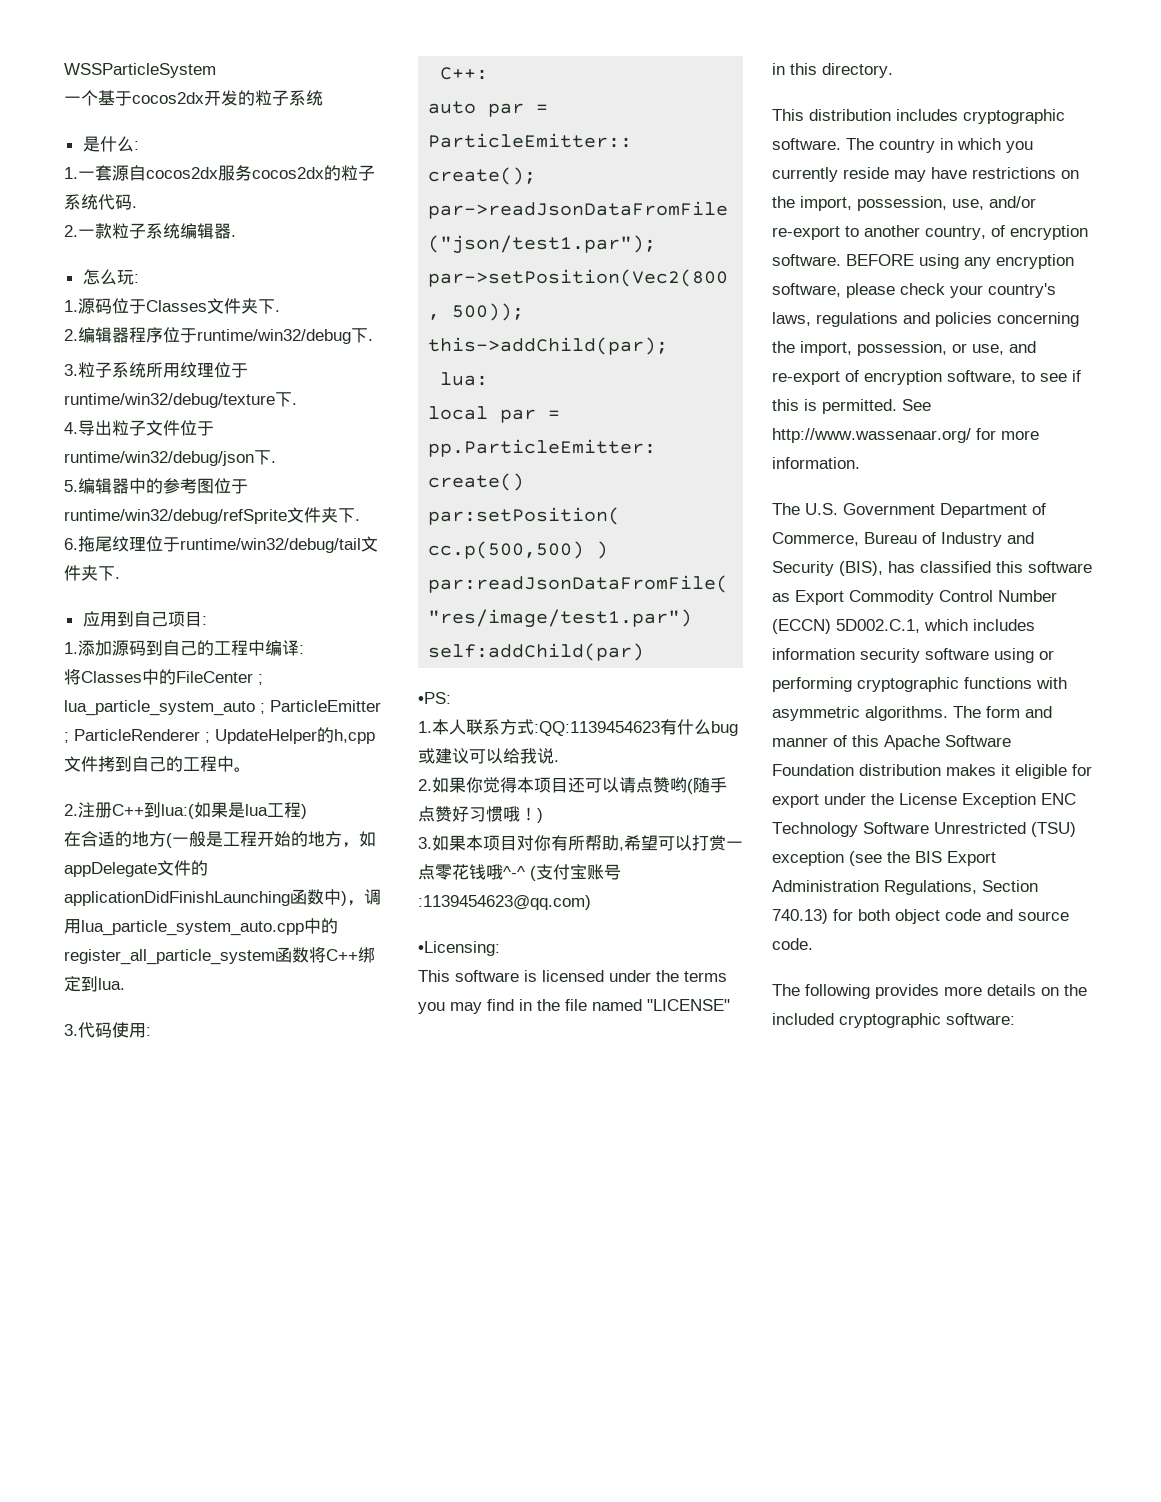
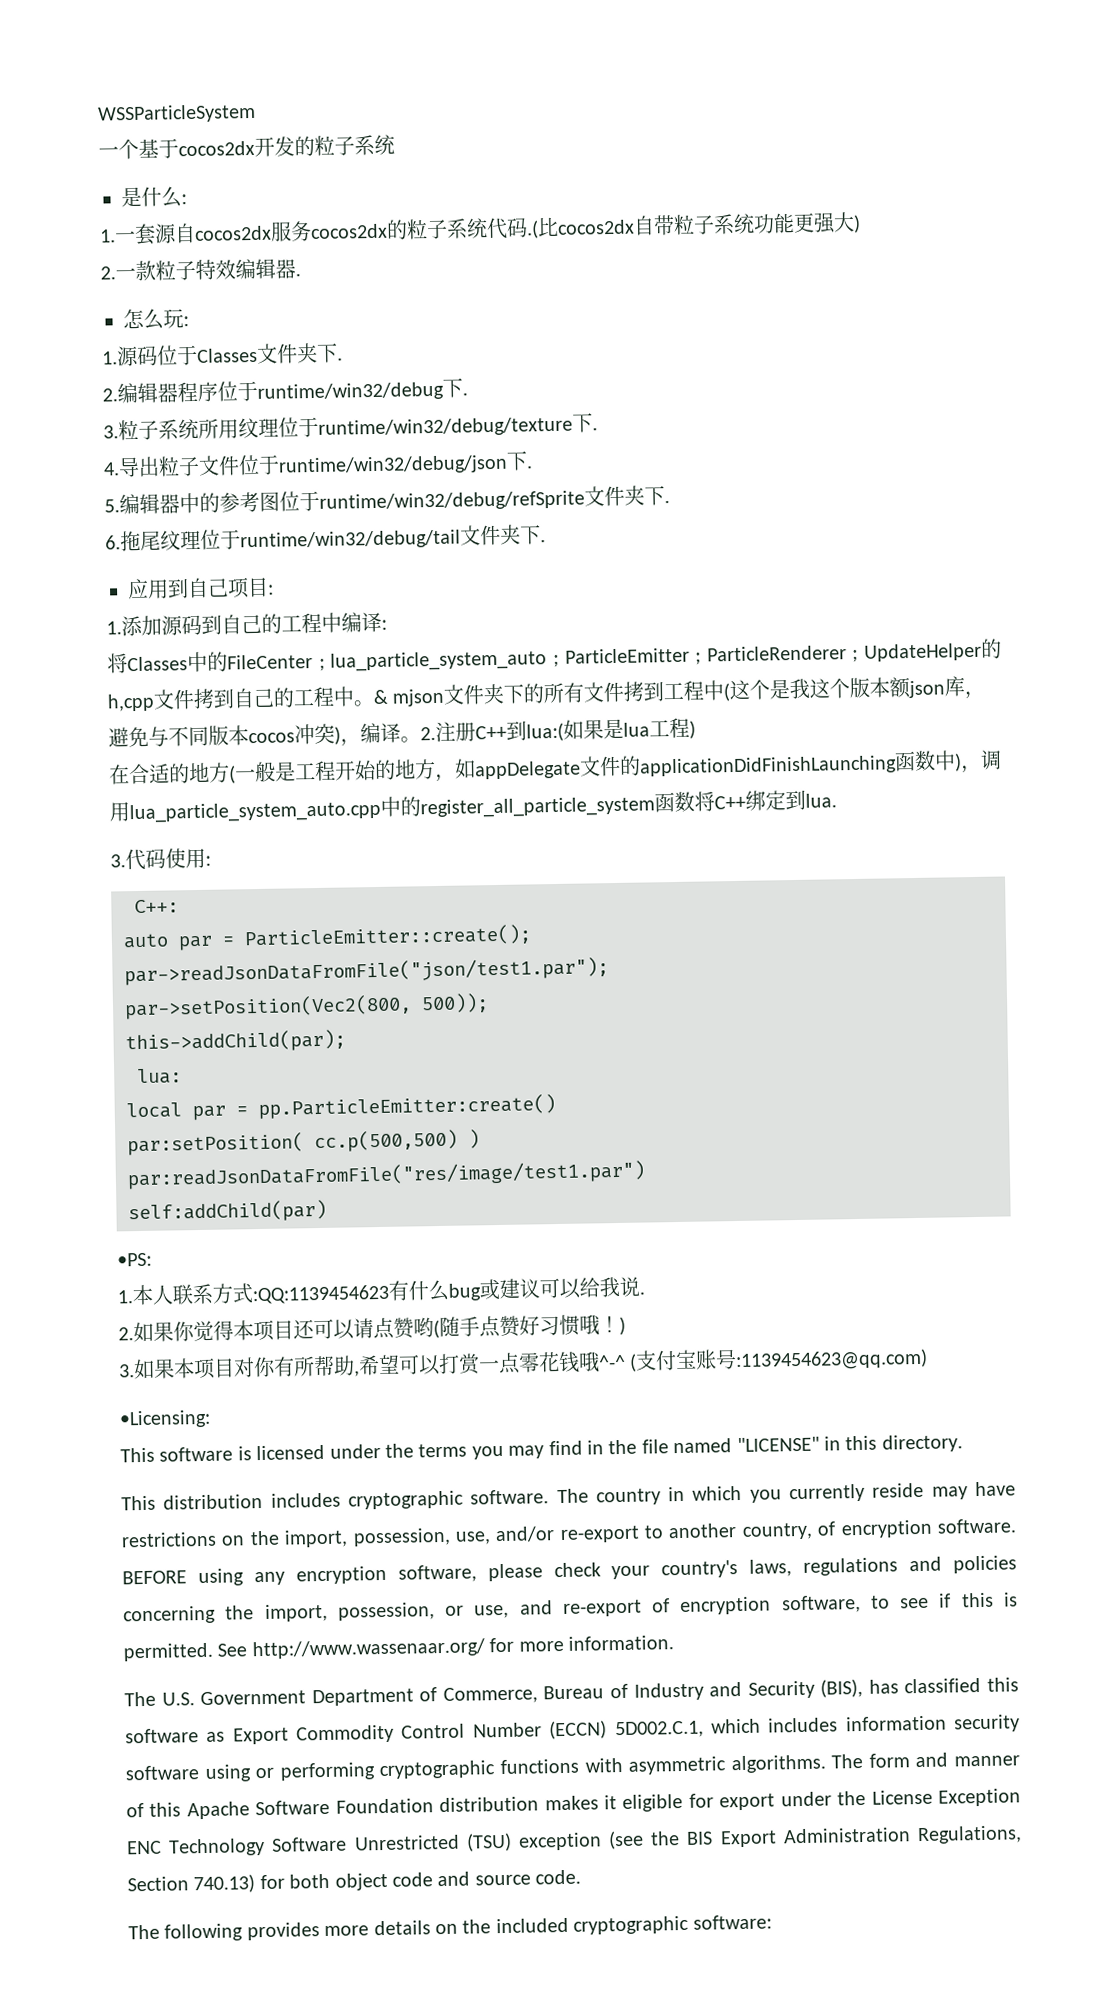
- 1.一套源自cocos2dx服务cocos2dx的粒子系统代码.
+ 1.一套源自cocos2dx服务cocos2dx的粒子系统代码.(比cocos2dx自带粒子系统功能更强大)
- 2.一款粒子系统编辑器.
+ 2.一款粒子特效编辑器.
- 将Classes中的FileCenter ; lua_particle_system_auto ; ParticleEmitter ; ParticleRenderer ; UpdateHelper的h,cpp文件拷到自己的工程中。
- 2.注册C++到lua:(如果是lua工程)
+ 将Classes中的FileCenter ; lua_particle_system_auto ; ParticleEmitter ; ParticleRenderer ; UpdateHelper的h,cpp文件拷到自己的工程中。& mjson文件夹下的所有文件拷到工程中(这个是我这个版本额json库，避免与不同版本cocos冲突)，编译。2.注册C++到lua:(如果是lua工程)

